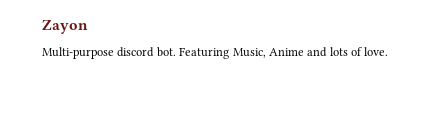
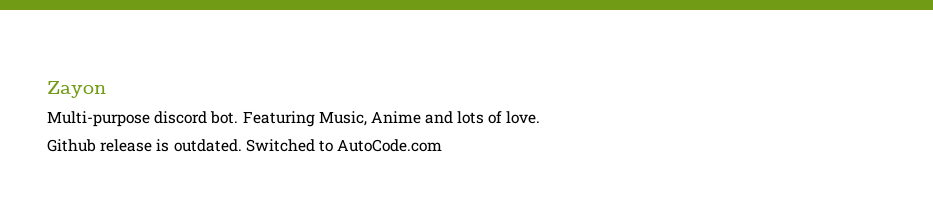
+ Github release is outdated. Switched to AutoCode.com

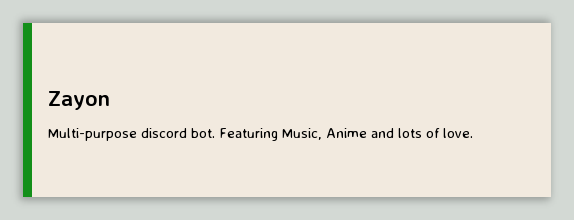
- Github release is outdated. Switched to AutoCode.com

